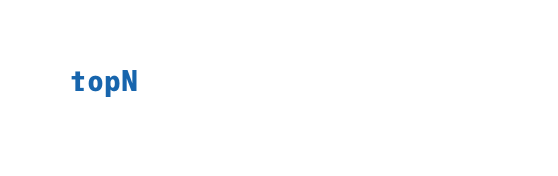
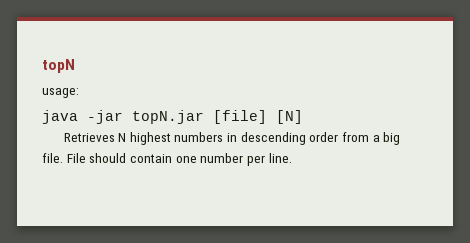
+ usage:
+ java -jar topN.jar [file] [N]
+ Retrieves N highest numbers in descending order from a big file. File should contain one number per line.

